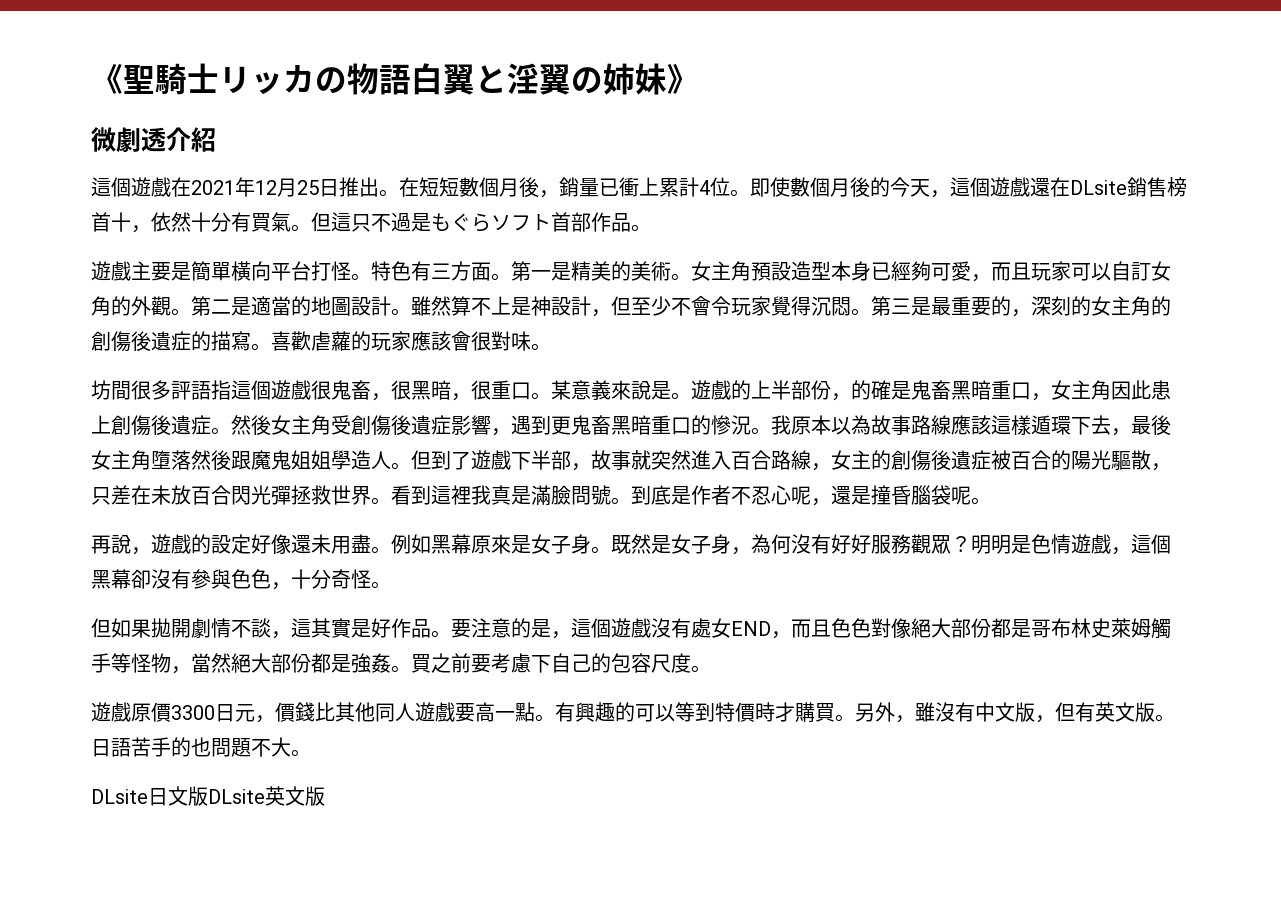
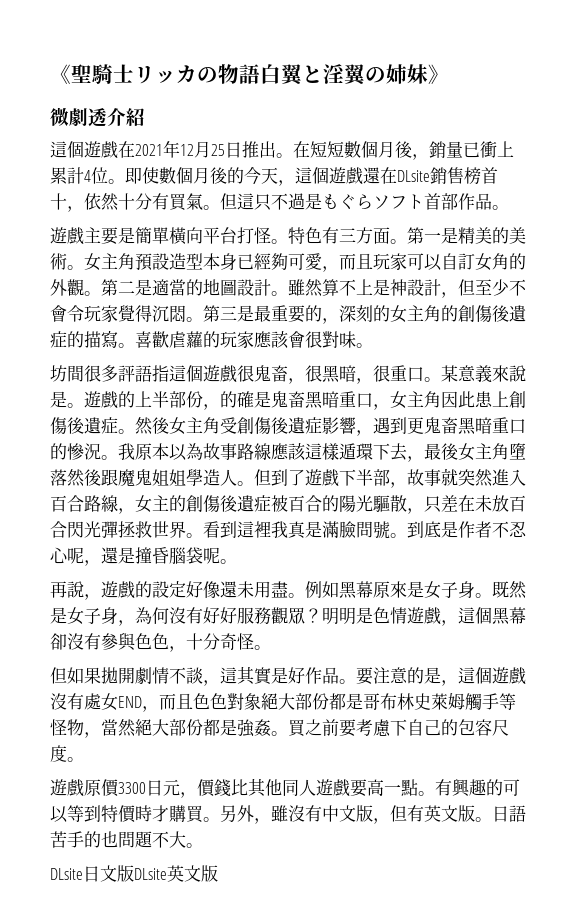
- 要注意的是，這個遊戲沒有處女END，而且色色對像絕大部份都是哥布林史萊姆觸手等怪物，當然絕大部份都是強姦。
+ 要注意的是，這個遊戲沒有處女END，而且色色對象絕大部份都是哥布林史萊姆觸手等怪物，當然絕大部份都是強姦。

